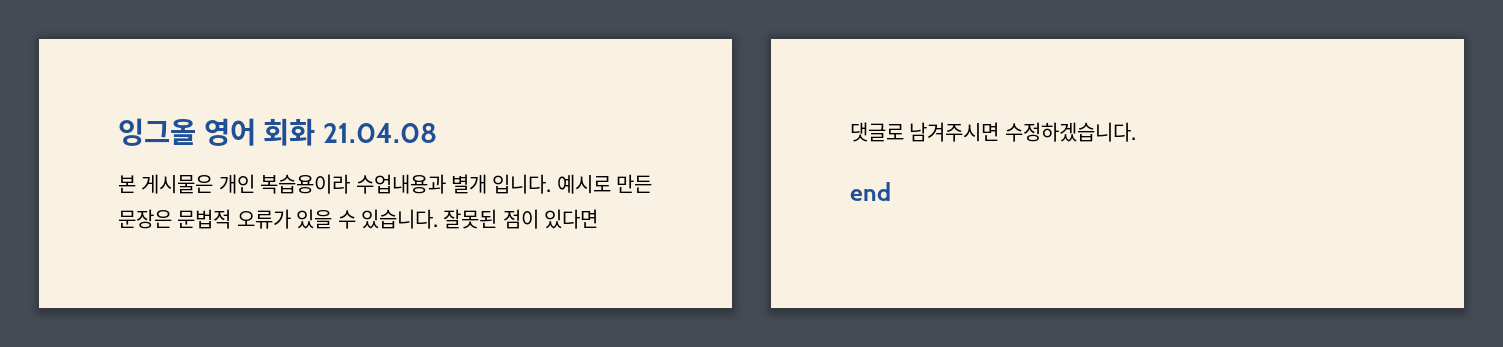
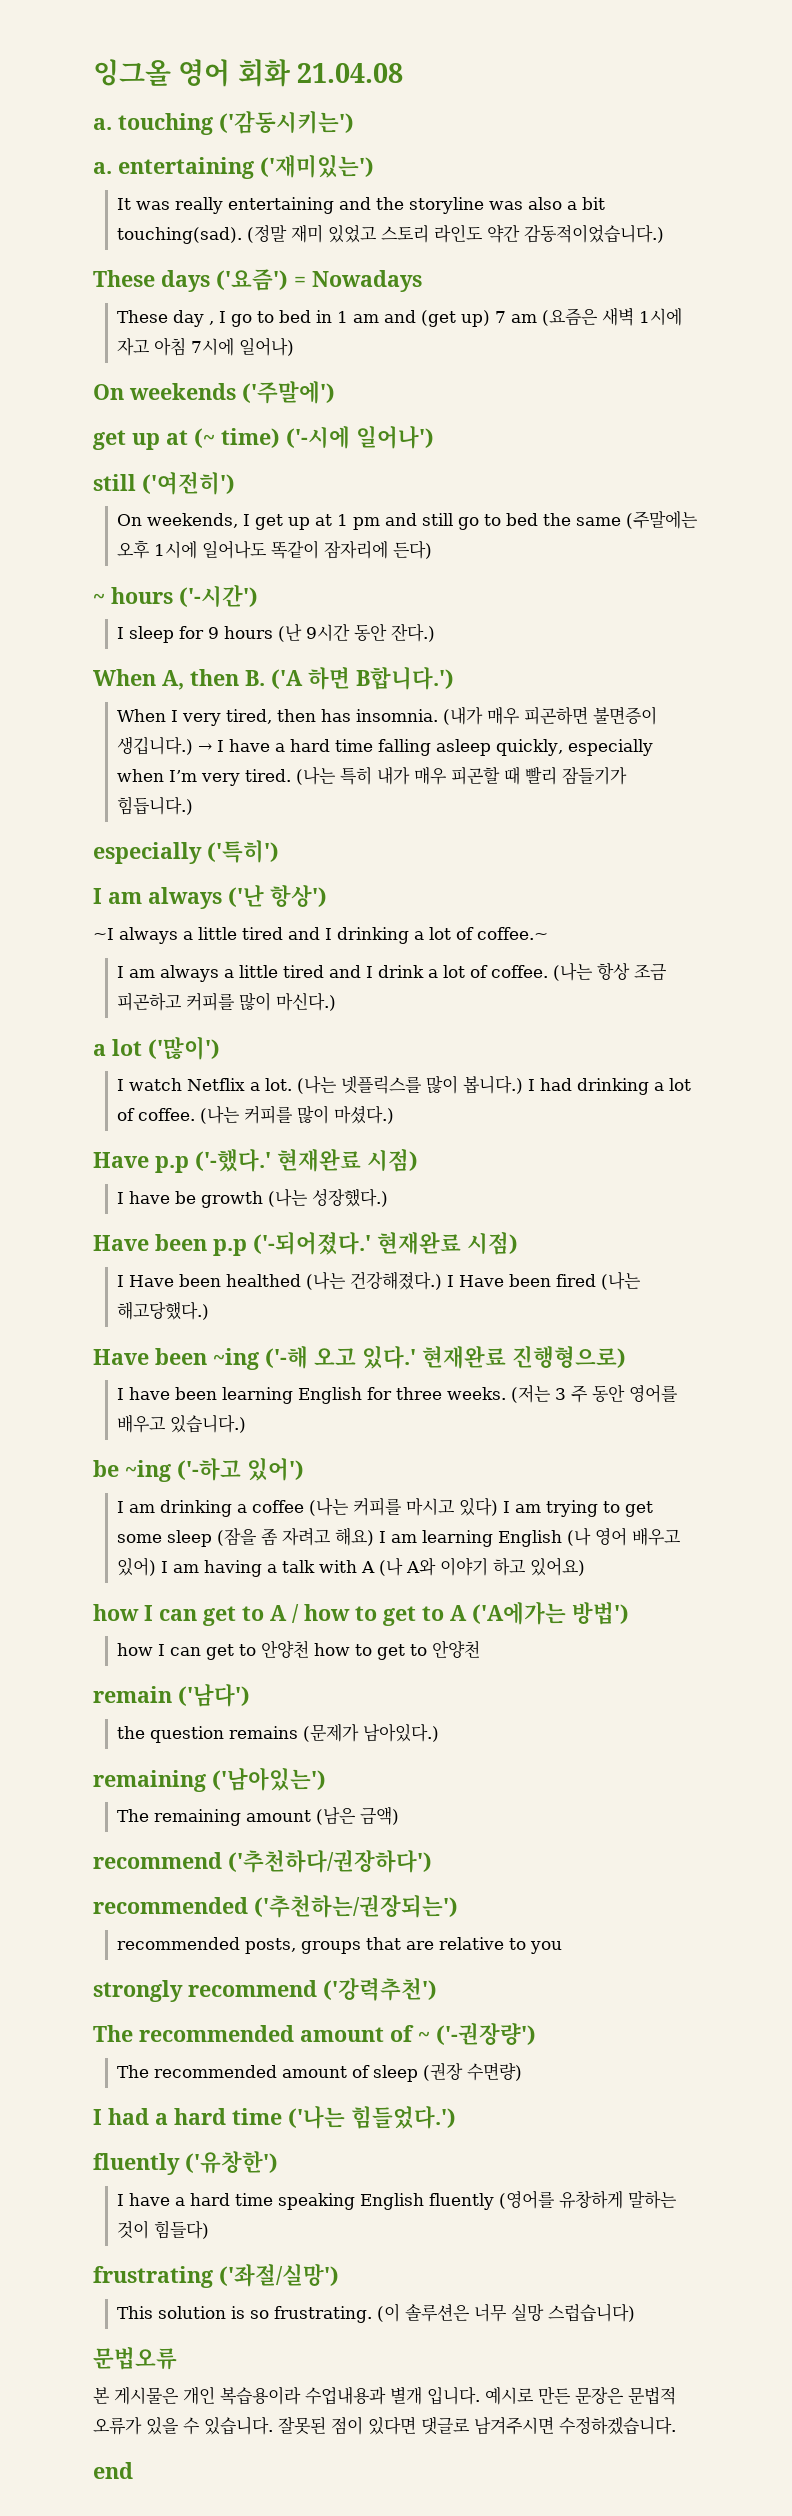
+ a. touching ('감동시키는')
+ a. entertaining ('재미있는')
+ It was really entertaining and the storyline was also a bit touching(sad). (정말 재미 있었고 스토리 라인도 약간 감동적이었습니다.)
+ These days ('요즘') = Nowadays
+ These day , I go to bed in 1 am and (get up) 7 am (요즘은 새벽 1시에 자고 아침 7시에 일어나)
+ On weekends ('주말에')
+ get up at (~ time) ('-시에 일어나')
+ still ('여전히')
+ On weekends, I get up at 1 pm and still go to bed the same (주말에는 오후 1시에 일어나도 똑같이 잠자리에 든다)
+ ~ hours ('-시간')
+ I sleep for 9 hours (난 9시간 동안 잔다.)
+ When A, then B. ('A 하면 B합니다.')
+ When I very tired, then has insomnia. (내가 매우 피곤하면 불면증이 생깁니다.) → I have a hard time falling asleep quickly, especially when I’m very tired. (나는 특히 내가 매우 피곤할 때 빨리 잠들기가 힘듭니다.)
+ especially ('특히')
+ I am always ('난 항상')
+ ~I always a little tired and I drinking a lot of coffee.~
+ I am always a little tired and I drink a lot of coffee. (나는 항상 조금 피곤하고 커피를 많이 마신다.)
+ a lot ('많이')
+ I watch Netflix a lot. (나는 넷플릭스를 많이 봅니다.) I had drinking a lot of coffee. (나는 커피를 많이 마셨다.)
+ Have p.p ('-했다.' 현재완료 시점)
+ I have be growth (나는 성장했다.)
+ Have been p.p ('-되어졌다.' 현재완료 시점)
+ I Have been healthed (나는 건강해졌다.) I Have been fired (나는 해고당했다.)
+ Have been ~ing ('-해 오고 있다.' 현재완료 진행형으로)
+ I have been learning English for three weeks. (저는 3 주 동안 영어를 배우고 있습니다.)
+ be ~ing ('-하고 있어')
+ I am drinking a coffee (나는 커피를 마시고 있다) I am trying to get some sleep (잠을 좀 자려고 해요) I am learning English (나 영어 배우고 있어) I am having a talk with A (나 A와 이야기 하고 있어요)
+ how I can get to A / how to get to A ('A에가는 방법')
+ how I can get to 안양천 how to get to 안양천
+ remain ('남다')
+ the question remains (문제가 남아있다.)
+ remaining ('남아있는')
+ The remaining amount (남은 금액)
+ recommend ('추천하다/권장하다')
+ recommended ('추천하는/권장되는')
+ recommended posts, groups that are relative to you
+ strongly recommend ('강력추천')
+ The recommended amount of ~ ('-권장량')
+ The recommended amount of sleep (권장 수면량)
+ I had a hard time ('나는 힘들었다.')
+ fluently ('유창한')
+ I have a hard time speaking English fluently (영어를 유창하게 말하는 것이 힘들다)
+ frustrating ('좌절/실망')
+ This solution is so frustrating. (이 솔루션은 너무 실망 스럽습니다)
+ 문법오류

